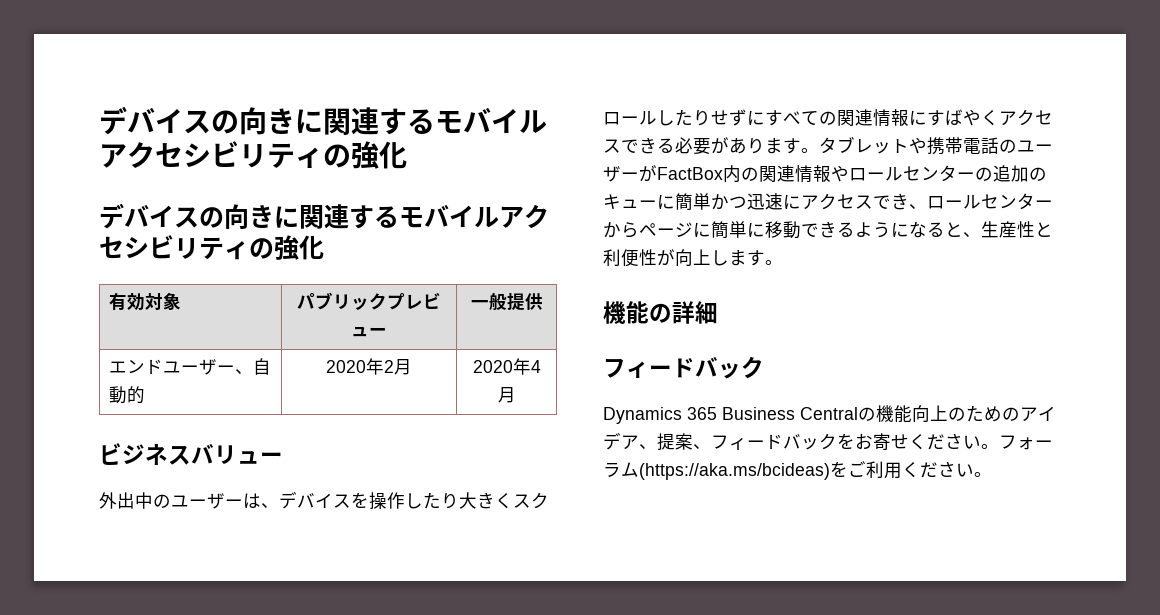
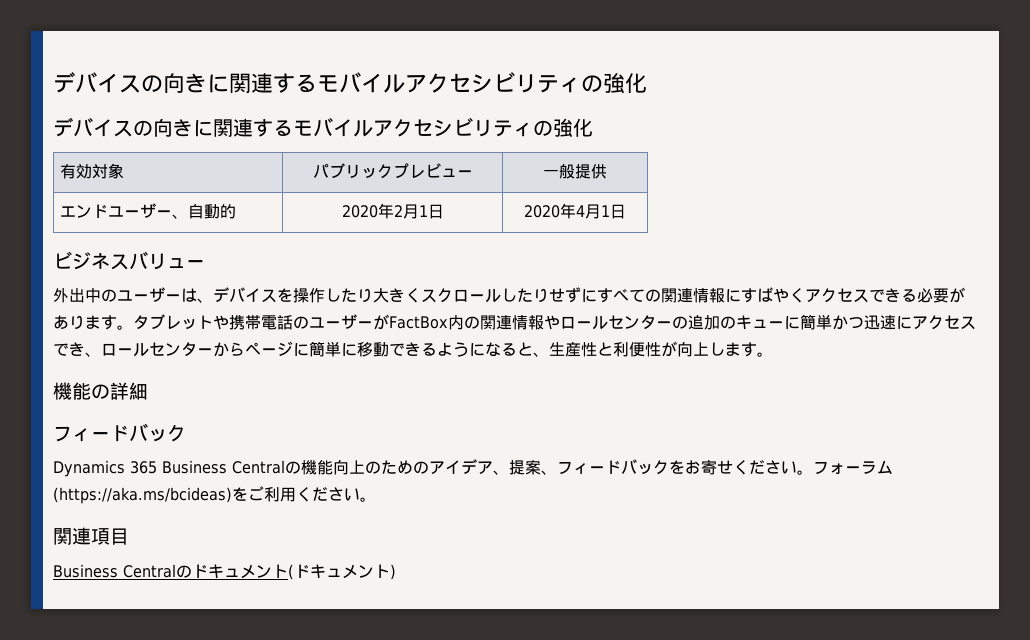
- エンドユーザー、自動的 | 2020年2月 | 2020年4月
+ エンドユーザー、自動的 | 2020年2月1日 | 2020年4月1日
+ 関連項目
+ Business Centralのドキュメント(ドキュメント)

